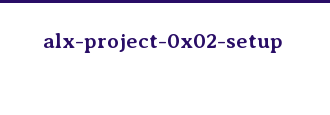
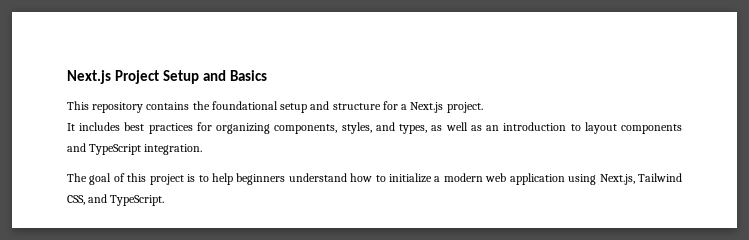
- alx-project-0x02-setup
+ Next.js Project Setup and Basics
+ This repository contains the foundational setup and structure for a Next.js project.
+ It includes best practices for organizing components, styles, and types, as well as an introduction to layout components and TypeScript integration.
+ The goal of this project is to help beginners understand how to initialize a modern web application using Next.js, Tailwind CSS, and TypeScript.

